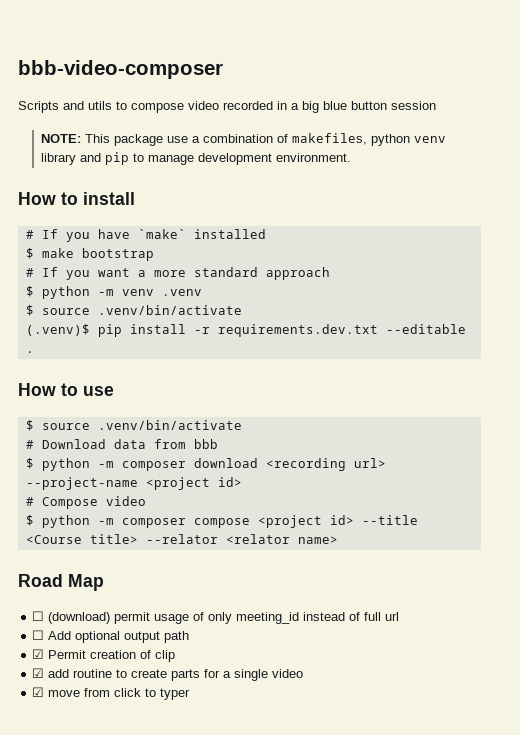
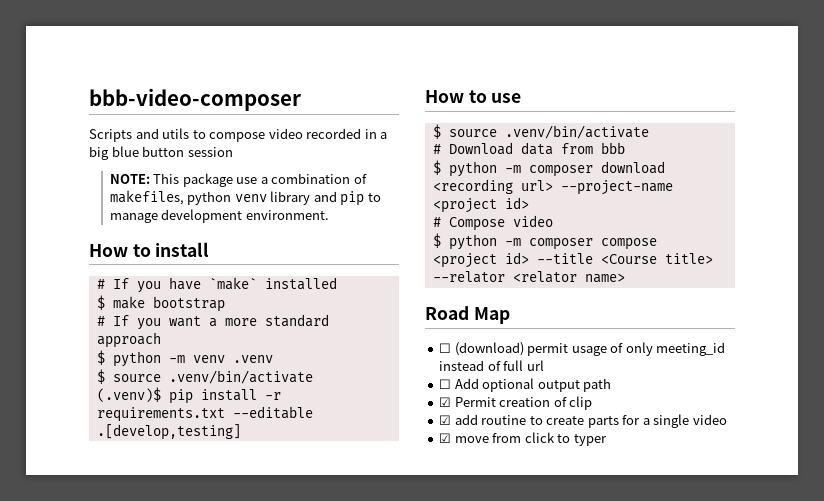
- (.venv)$ pip install -r requirements.dev.txt --editable .
+ (.venv)$ pip install -r requirements.txt --editable .[develop,testing]

